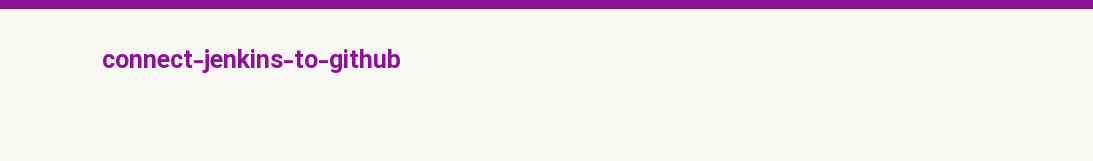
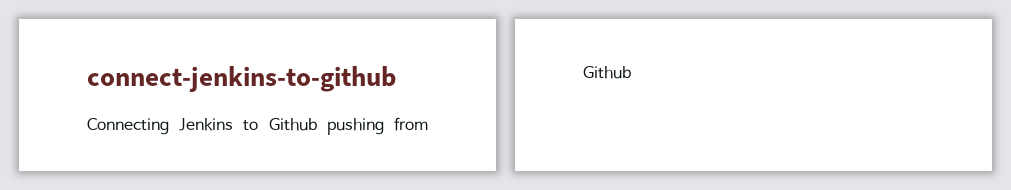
+ Connecting Jenkins to Github pushing from Github

